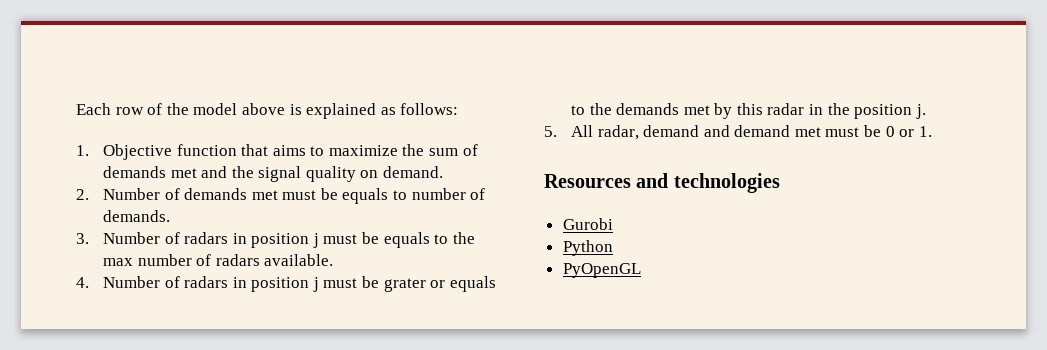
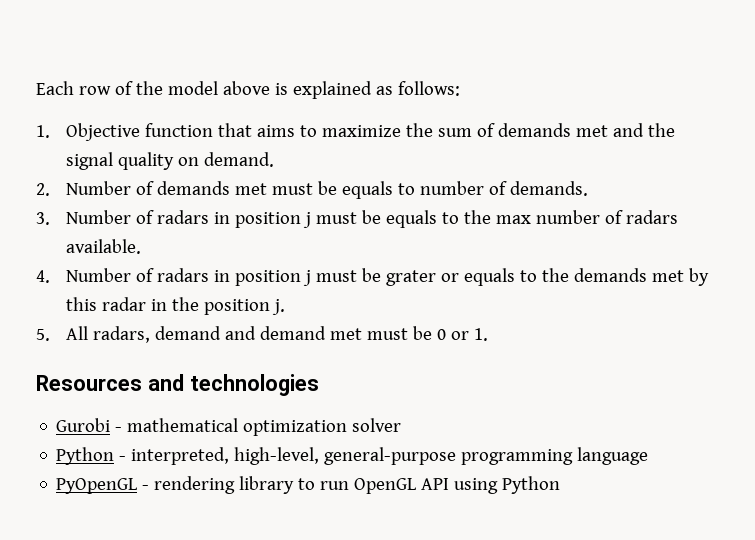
- 5. All radar, demand and demand met must be 0 or 1.
+ 5. All radars, demand and demand met must be 0 or 1.
- Gurobi
- Python
- PyOpenGL
+ Gurobi - mathematical optimization solver
+ Python - interpreted, high-level, general-purpose programming language
+ PyOpenGL - rendering library to run OpenGL API using Python

